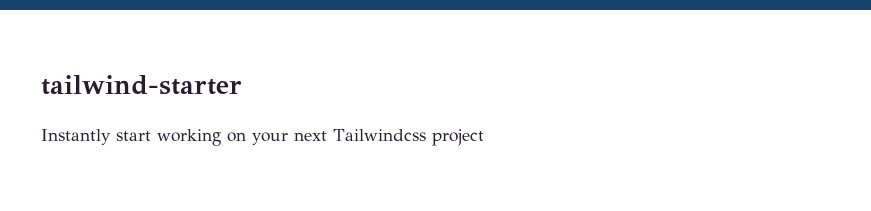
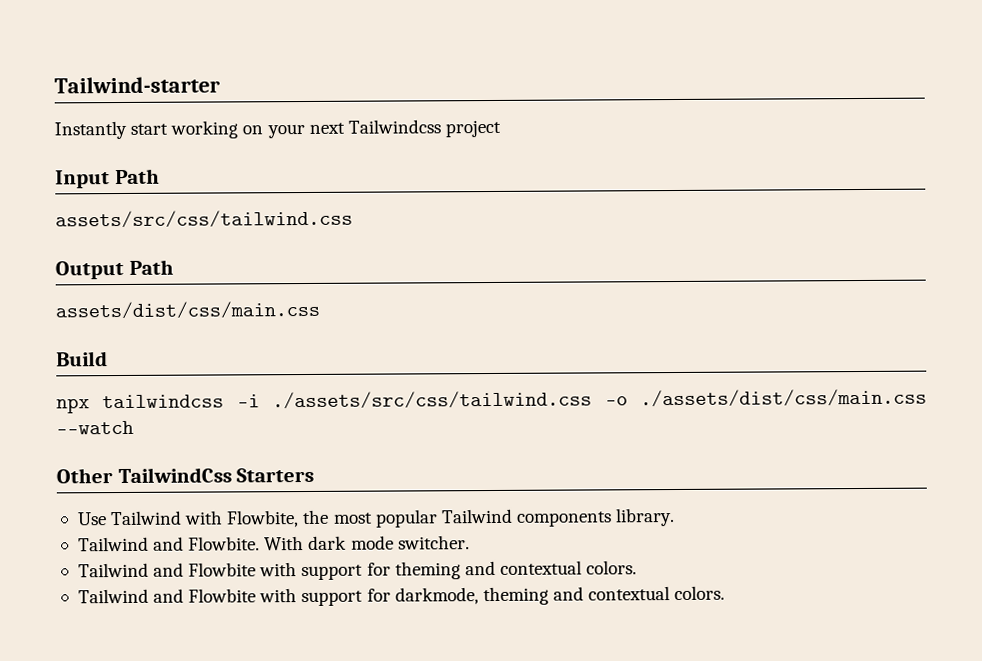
- tailwind-starter
+ Tailwind-starter
+ Input Path
+ assets/src/css/tailwind.css
+ Output Path
+ assets/dist/css/main.css
+ Build
+ npx tailwindcss -i ./assets/src/css/tailwind.css -o ./assets/dist/css/main.css --watch
+ Other TailwindCss Starters
+ Use Tailwind with Flowbite, the most popular Tailwind components library.
+ Tailwind and Flowbite. With dark mode switcher.
+ Tailwind and Flowbite with support for theming and contextual colors.
+ Tailwind and Flowbite with support for darkmode, theming and contextual colors.

